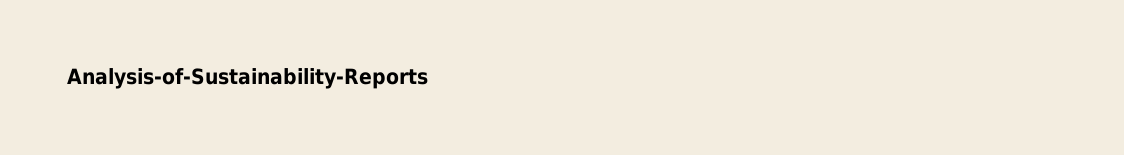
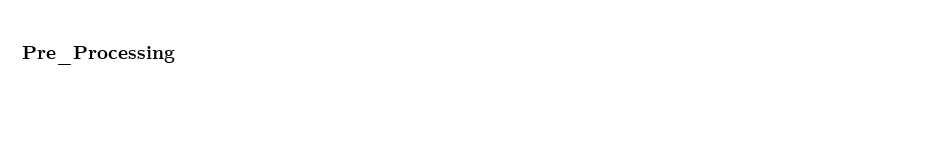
- Analysis-of-Sustainability-Reports
+ Pre_Processing

